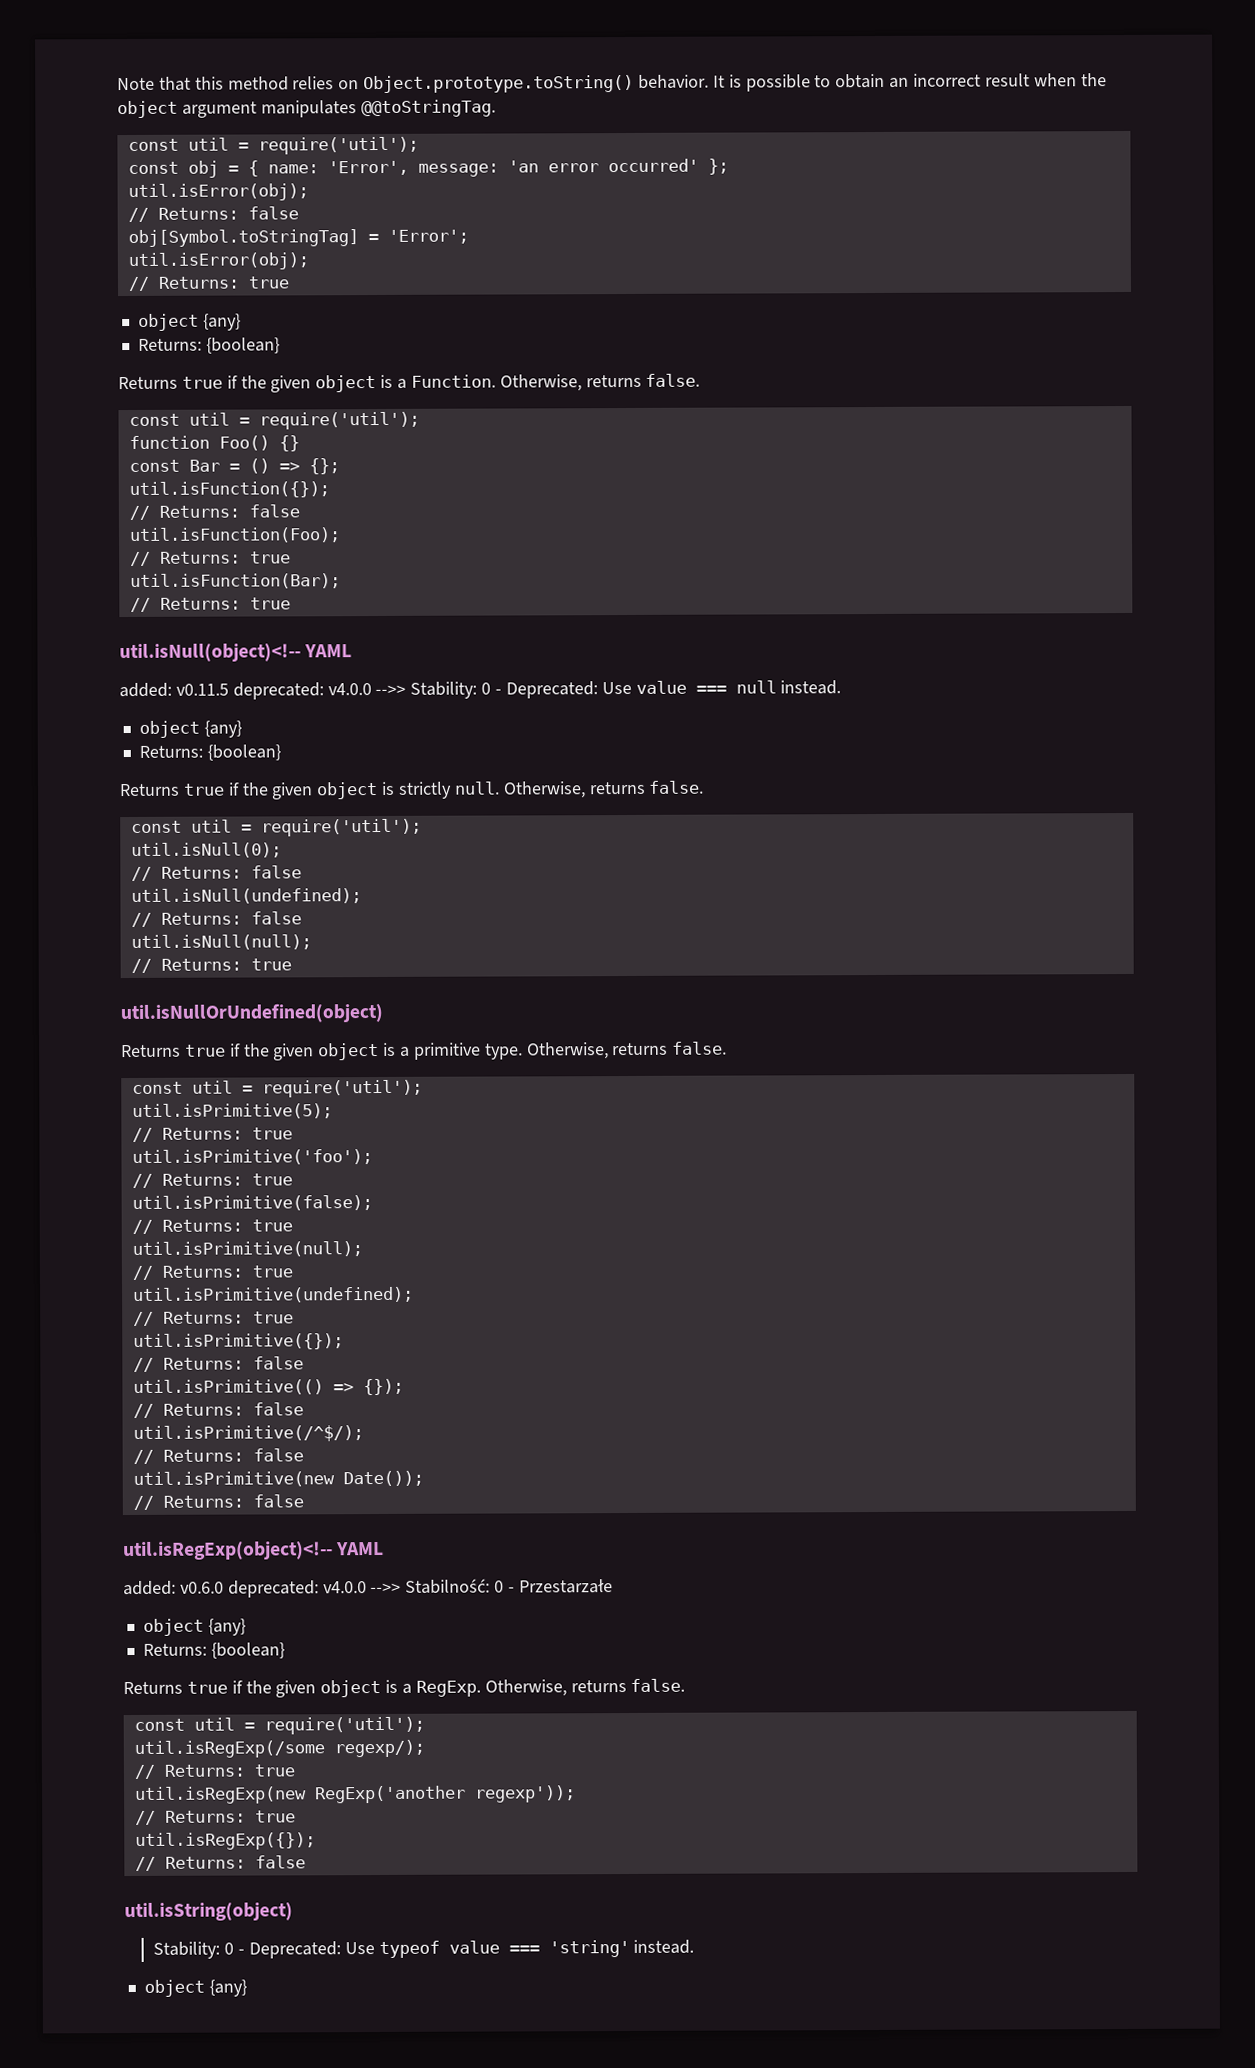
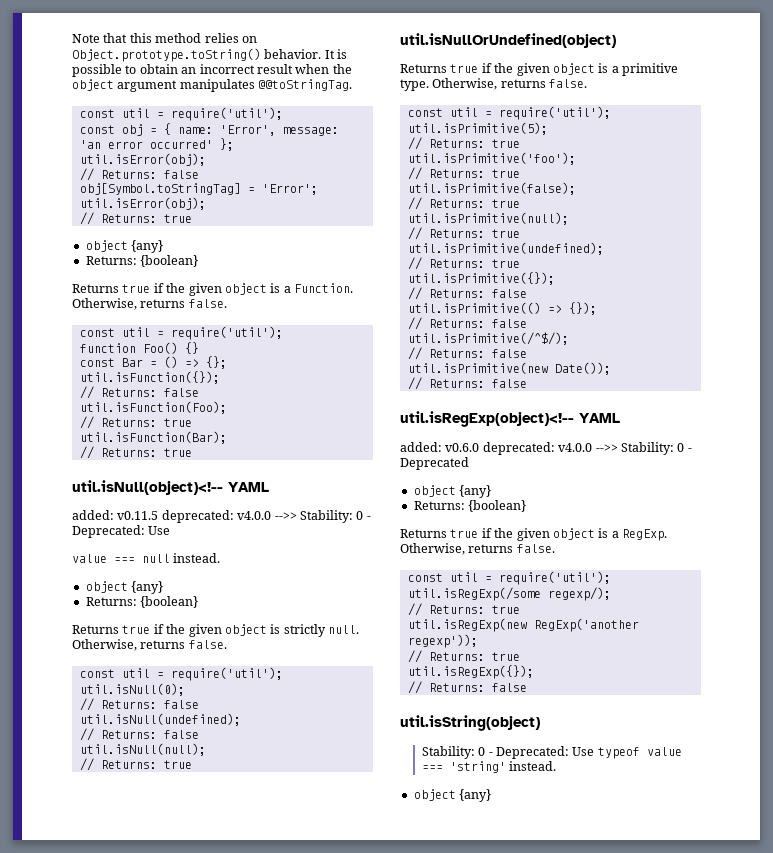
- added: v0.11.5 deprecated: v4.0.0 -->> Stability: 0 - Deprecated: Use value === null instead.
+ added: v0.11.5 deprecated: v4.0.0 -->> Stability: 0 - Deprecated: Use
+ value === null instead.
- added: v0.6.0 deprecated: v4.0.0 -->> Stabilność: 0 - Przestarzałe
+ added: v0.6.0 deprecated: v4.0.0 -->> Stability: 0 - Deprecated

